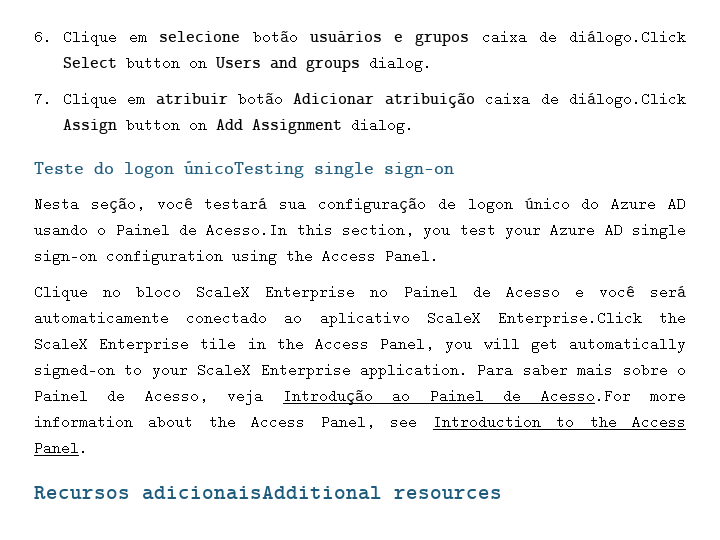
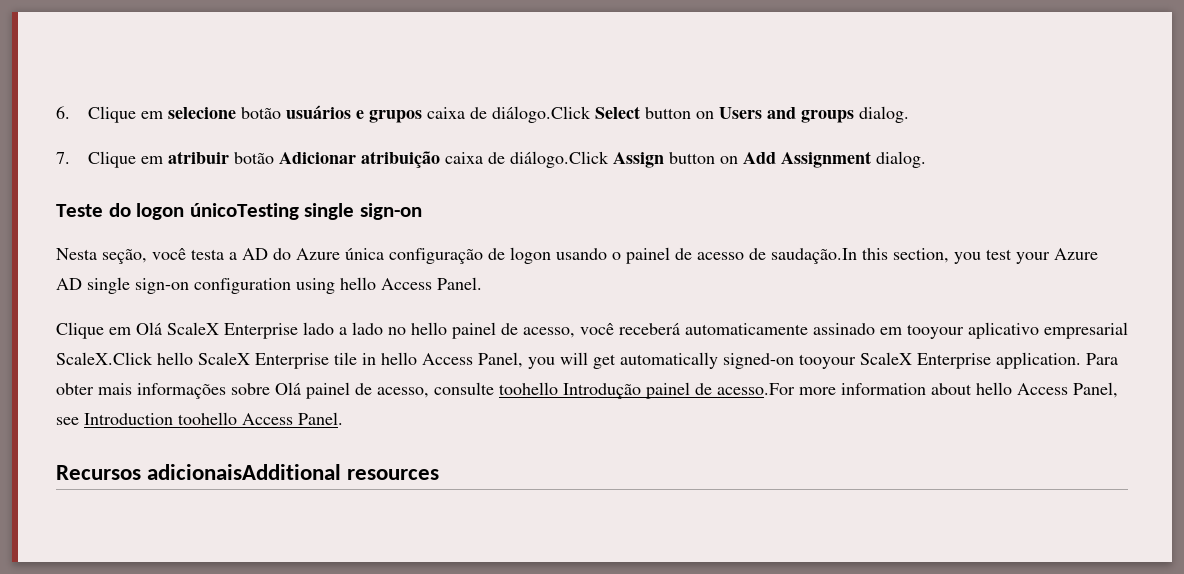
- Nesta seção, você testará sua configuração de logon único do Azure AD usando o Painel de Acesso.In this section, you test your Azure AD single sign-on configuration using the Access Panel.
+ Nesta seção, você testa a AD do Azure única configuração de logon usando o painel de acesso de saudação.In this section, you test your Azure AD single sign-on configuration using hello Access Panel.
- Clique no bloco ScaleX Enterprise no Painel de Acesso e você será automaticamente conectado ao aplicativo ScaleX Enterprise.Click the ScaleX Enterprise tile in the Access Panel, you will get automatically signed-on to your ScaleX Enterprise application.
+ Clique em Olá ScaleX Enterprise lado a lado no hello painel de acesso, você receberá automaticamente assinado em tooyour aplicativo empresarial ScaleX.Click hello ScaleX Enterprise tile in hello Access Panel, you will get automatically signed-on tooyour ScaleX Enterprise application.
- Para saber mais sobre o Painel de Acesso, veja Introdução ao Painel de Acesso.For more information about the Access Panel, see Introduction to the Access Panel.
+ Para obter mais informações sobre Olá painel de acesso, consulte toohello Introdução painel de acesso.For more information about hello Access Panel, see Introduction toohello Access Panel.

